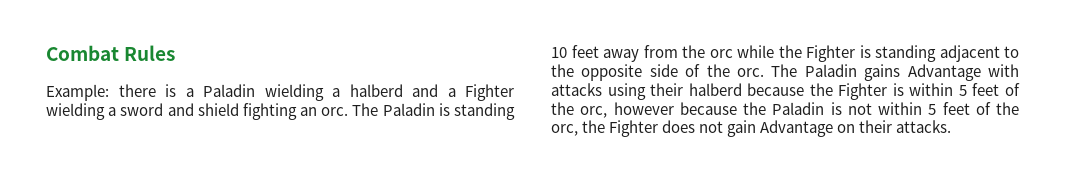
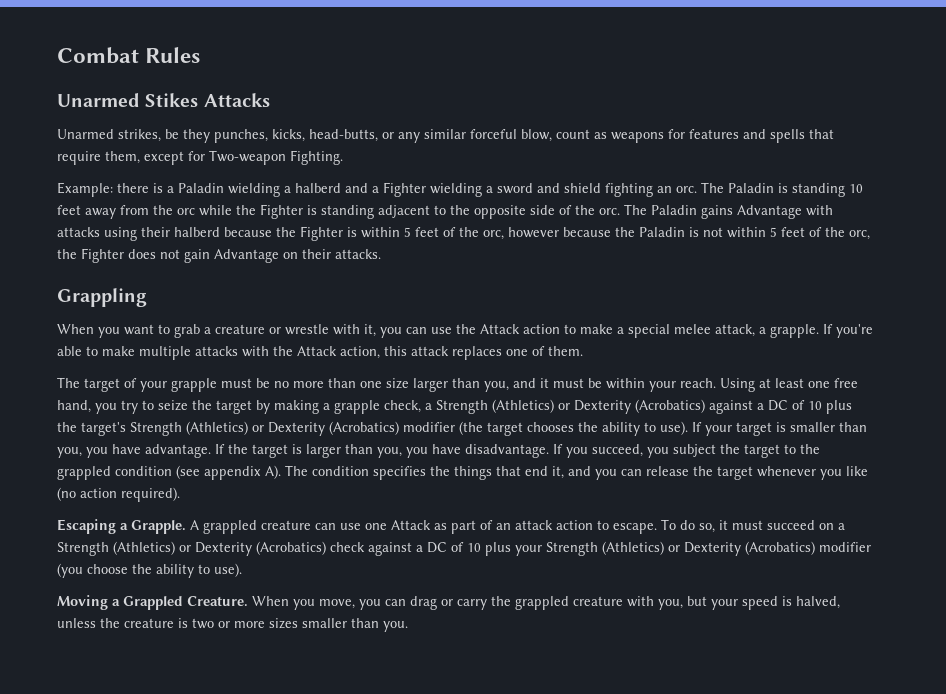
+ Unarmed Stikes Attacks
+ Unarmed strikes, be they punches, kicks, head-butts, or any similar forceful blow, count as weapons for features and spells that require them, except for Two-weapon Fighting.
+ Grappling
+ When you want to grab a creature or wrestle with it, you can use the Attack action to make a special melee attack, a grapple. If you're able to make multiple attacks with the Attack action, this attack replaces one of them.
+ The target of your grapple must be no more than one size larger than you, and it must be within your reach. Using at least one free hand, you try to seize the target by making a grapple check, a Strength (Athletics) or Dexterity (Acrobatics) against a DC of 10 plus the target's Strength (Athletics) or Dexterity (Acrobatics) modifier (the target chooses the ability to use). If your target is smaller than you, you have advantage. If the target is larger than you, you have disadvantage. If you succeed, you subject the target to the grappled condition (see appendix A). The condition specifies the things that end it, and you can release the target whenever you like (no action required).
+ Escaping a Grapple. A grappled creature can use one Attack as part of an attack action to escape. To do so, it must succeed on a Strength (Athletics) or Dexterity (Acrobatics) check against a DC of 10 plus your Strength (Athletics) or Dexterity (Acrobatics) modifier (you choose the ability to use).
+ Moving a Grappled Creature. When you move, you can drag or carry the grappled creature with you, but your speed is halved, unless the creature is two or more sizes smaller than you.

